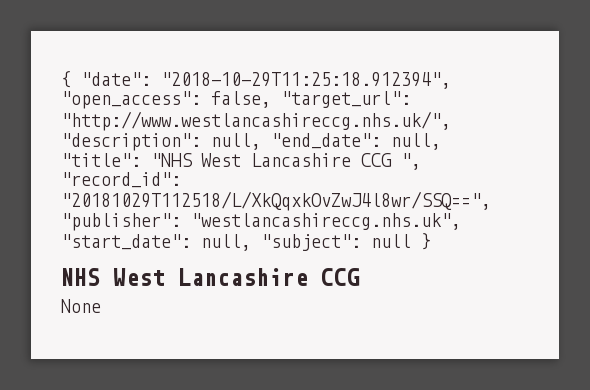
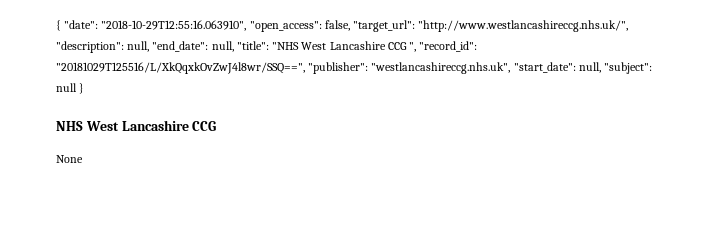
- { "date": "2018-10-29T11:25:18.912394", "open_access": false, "target_url": "http://www.westlancashireccg.nhs.uk/", "description": null, "end_date": null, "title": "NHS West Lancashire CCG ", "record_id": "20181029T112518/L/XkQqxkOvZwJ4l8wr/SSQ==", "publisher": "westlancashireccg.nhs.uk", "start_date": null, "subject": null }
+ { "date": "2018-10-29T12:55:16.063910", "open_access": false, "target_url": "http://www.westlancashireccg.nhs.uk/", "description": null, "end_date": null, "title": "NHS West Lancashire CCG ", "record_id": "20181029T125516/L/XkQqxkOvZwJ4l8wr/SSQ==", "publisher": "westlancashireccg.nhs.uk", "start_date": null, "subject": null }

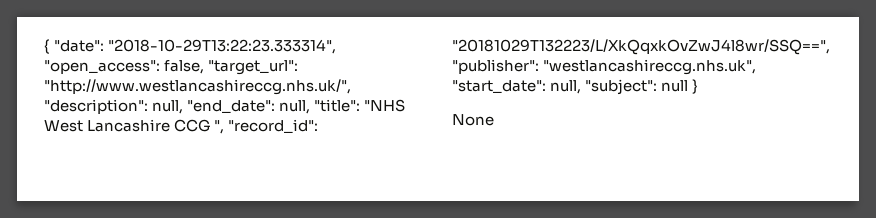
- { "date": "2018-10-29T12:55:16.063910", "open_access": false, "target_url": "http://www.westlancashireccg.nhs.uk/", "description": null, "end_date": null, "title": "NHS West Lancashire CCG ", "record_id": "20181029T125516/L/XkQqxkOvZwJ4l8wr/SSQ==", "publisher": "westlancashireccg.nhs.uk", "start_date": null, "subject": null }
+ { "date": "2018-10-29T13:22:23.333314", "open_access": false, "target_url": "http://www.westlancashireccg.nhs.uk/", "description": null, "end_date": null, "title": "NHS West Lancashire CCG ", "record_id": "20181029T132223/L/XkQqxkOvZwJ4l8wr/SSQ==", "publisher": "westlancashireccg.nhs.uk", "start_date": null, "subject": null }
- NHS West Lancashire CCG

